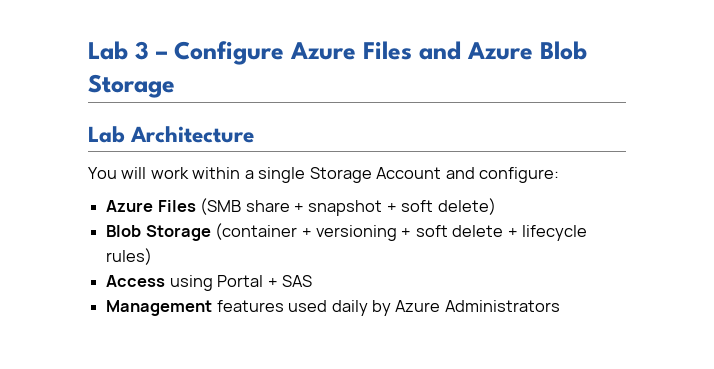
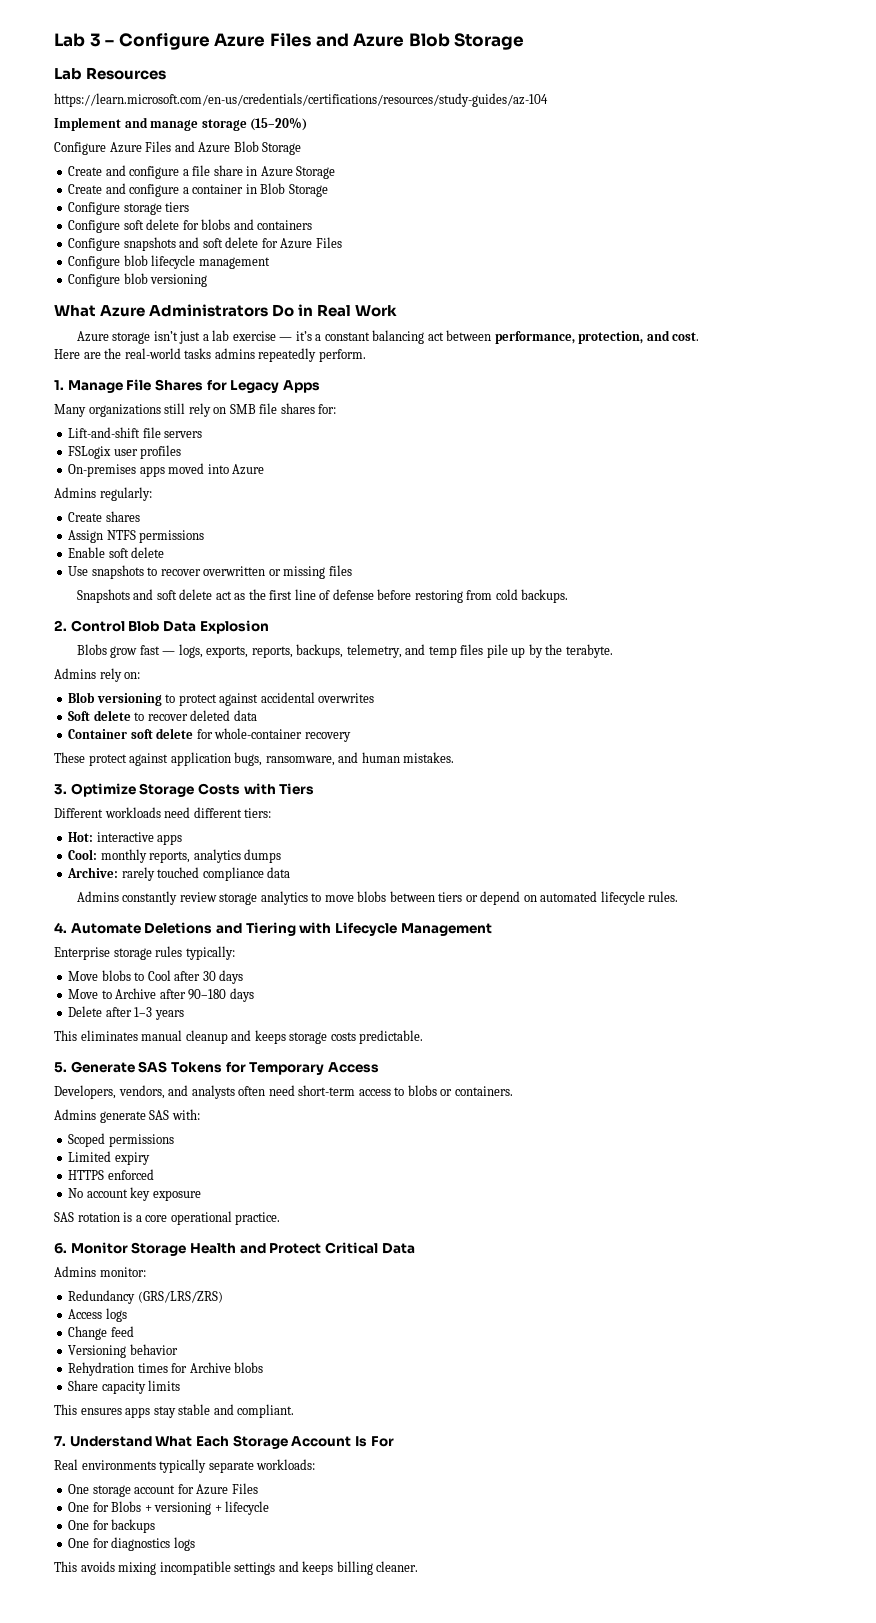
- Lab Architecture
- You will work within a single Storage Account and configure:
- Azure Files (SMB share + snapshot + soft delete)
- Blob Storage (container + versioning + soft delete + lifecycle rules)
- Access using Portal + SAS
- Management features used daily by Azure Administrators
+ Lab Resources
+ https://learn.microsoft.com/en-us/credentials/certifications/resources/study-guides/az-104
+ Implement and manage storage (15–20%)
+ Configure Azure Files and Azure Blob Storage
+ Create and configure a file share in Azure Storage
+ Create and configure a container in Blob Storage
+ Configure storage tiers
+ Configure soft delete for blobs and containers
+ Configure snapshots and soft delete for Azure Files
+ Configure blob lifecycle management
+ Configure blob versioning
+ What Azure Administrators Do in Real Work
+ Azure storage isn’t just a lab exercise — it’s a constant balancing act between performance, protection, and cost.
+ Here are the real-world tasks admins repeatedly perform.
+ 1. Manage File Shares for Legacy Apps
+ Many organizations still rely on SMB file shares for:
+ Lift-and-shift file servers
+ FSLogix user profiles
+ On-premises apps moved into Azure
+ Admins regularly:
+ Create shares
+ Assign NTFS permissions
+ Enable soft delete
+ Use snapshots to recover overwritten or missing files
+ Snapshots and soft delete act as the first line of defense before restoring from cold backups.
+ 2. Control Blob Data Explosion
+ Blobs grow fast — logs, exports, reports, backups, telemetry, and temp files pile up by the terabyte.
+ Admins rely on:
+ Blob versioning to protect against accidental overwrites
+ Soft delete to recover deleted data
+ Container soft delete for whole-container recovery
+ These protect against application bugs, ransomware, and human mistakes.
+ 3. Optimize Storage Costs with Tiers
+ Different workloads need different tiers:
+ Hot: interactive apps
+ Cool: monthly reports, analytics dumps
+ Archive: rarely touched compliance data
+ Admins constantly review storage analytics to move blobs between tiers or depend on automated lifecycle rules.
+ 4. Automate Deletions and Tiering with Lifecycle Management
+ Enterprise storage rules typically:
+ Move blobs to Cool after 30 days
+ Move to Archive after 90–180 days
+ Delete after 1–3 years
+ This eliminates manual cleanup and keeps storage costs predictable.
+ 5. Generate SAS Tokens for Temporary Access
+ Developers, vendors, and analysts often need short-term access to blobs or containers.
+ Admins generate SAS with:
+ Scoped permissions
+ Limited expiry
+ HTTPS enforced
+ No account key exposure
+ SAS rotation is a core operational practice.
+ 6. Monitor Storage Health and Protect Critical Data
+ Admins monitor:
+ Redundancy (GRS/LRS/ZRS)
+ Access logs
+ Change feed
+ Versioning behavior
+ Rehydration times for Archive blobs
+ Share capacity limits
+ This ensures apps stay stable and compliant.
+ 7. Understand What Each Storage Account Is For
+ Real environments typically separate workloads:
+ One storage account for Azure Files
+ One for Blobs + versioning + lifecycle
+ One for backups
+ One for diagnostics logs
+ This avoids mixing incompatible settings and keeps billing cleaner.

